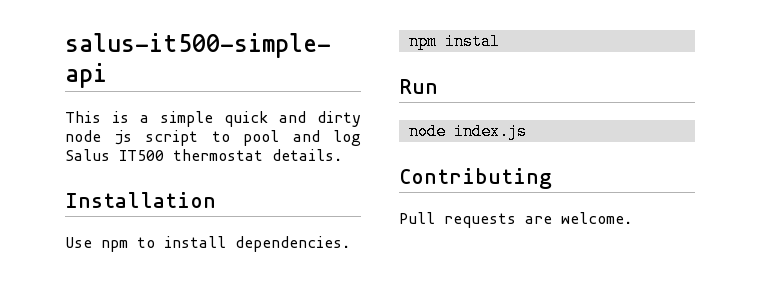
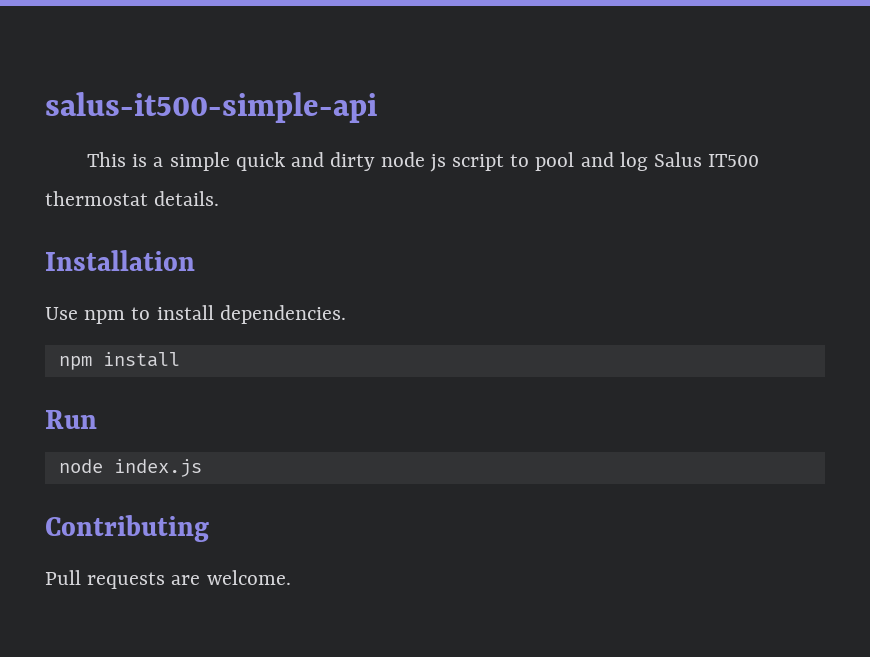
- npm instal
+ npm install

